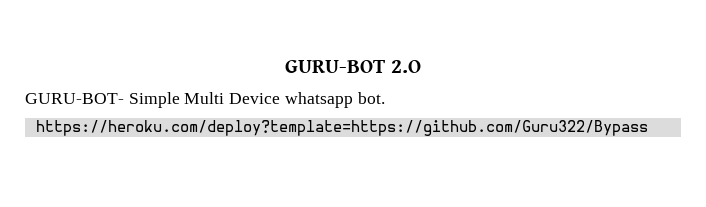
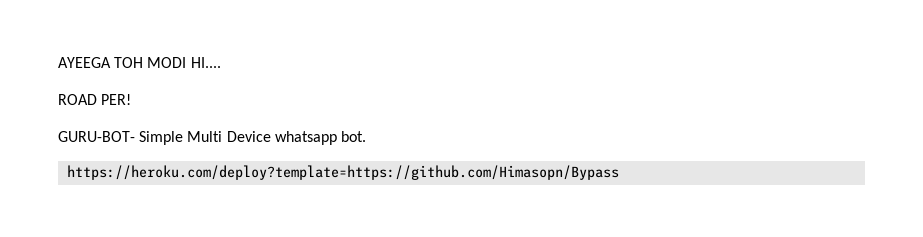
- GURU-BOT 2.O
+ AYEEGA TOH MODI HI....
+ ROAD PER!
- https://heroku.com/deploy?template=https://github.com/Guru322/Bypass
+ https://heroku.com/deploy?template=https://github.com/Himasopn/Bypass

